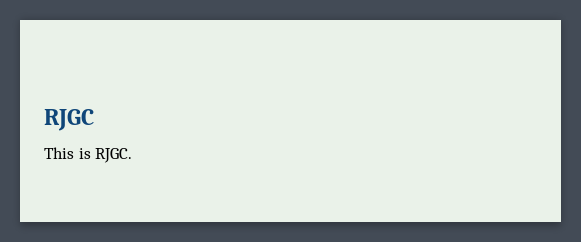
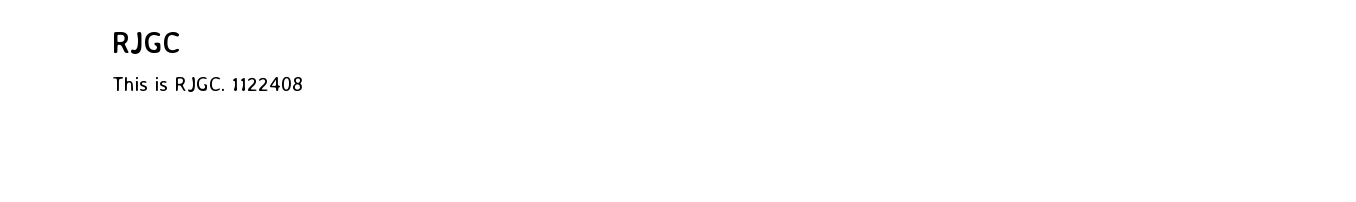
+ 1122408

